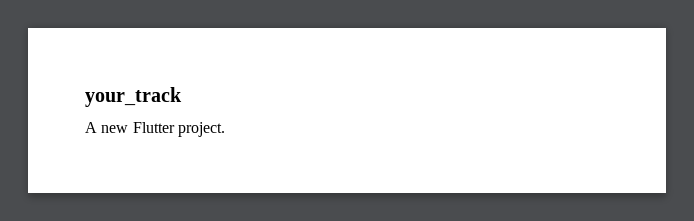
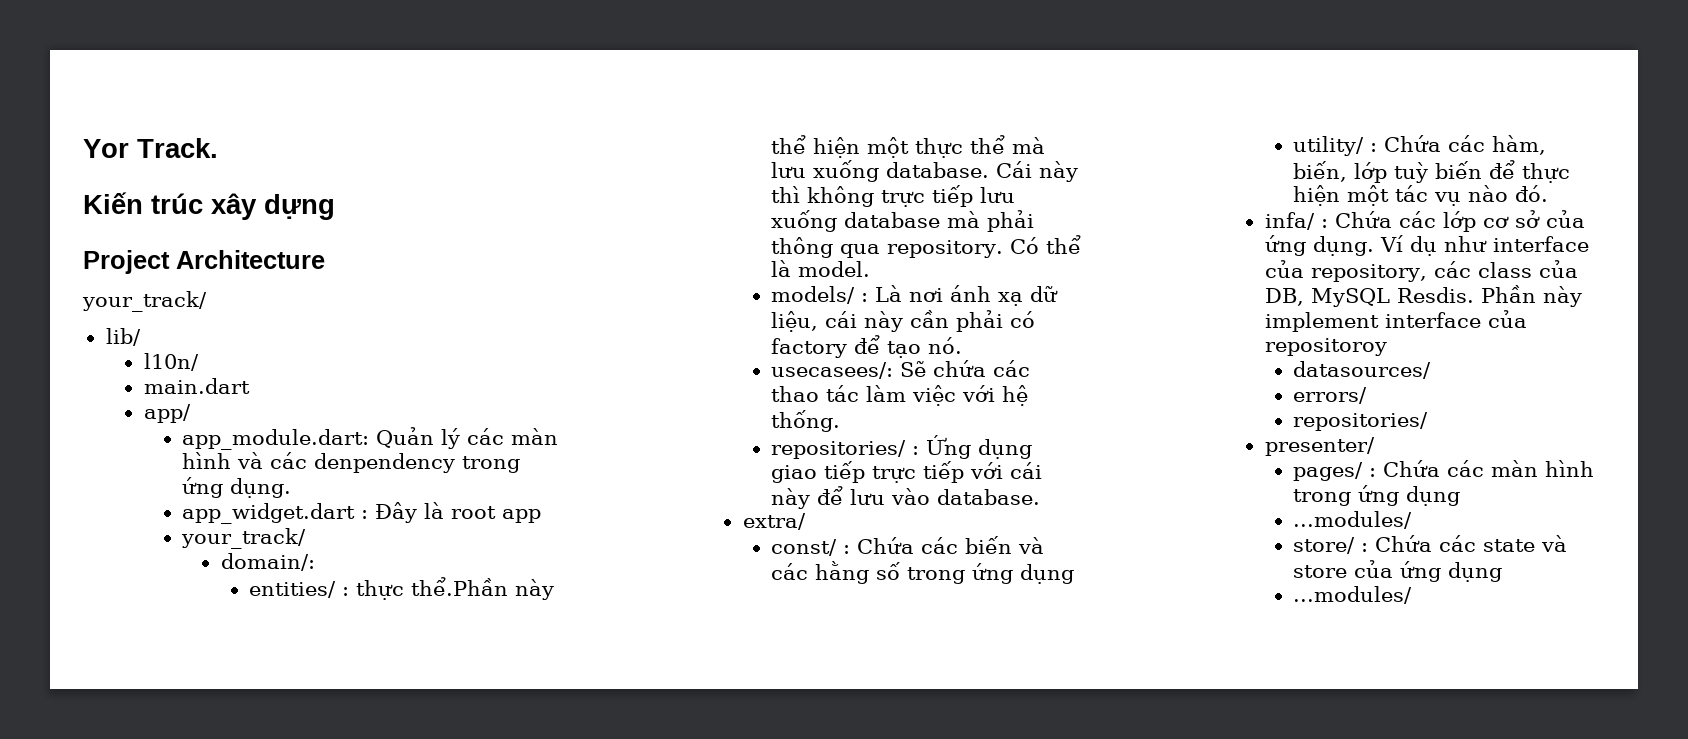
- your_track
- A new Flutter project.
+ Yor Track.
+ Kiến trúc xây dựng
+ Project Architecture
+ your_track/
+ lib/
+ l10n/
+ main.dart
+ app/
+ app_module.dart: Quản lý các màn hình và các denpendency trong ứng dụng.
+ app_widget.dart : Đây là root app
+ your_track/
+ domain/:
+ entities/ : thực thể.Phần này thể hiện một thực thể mà lưu xuống database. Cái này thì không trực tiếp lưu xuống database mà phải thông qua repository. Có thể là model.
+ models/ : Là nơi ánh xạ dữ liệu, cái này cần phải có factory để tạo nó.
+ usecasees/: Sẽ chứa các thao tác làm việc với hệ thống.
+ repositories/ : Ứng dụng giao tiếp trực tiếp với cái này để lưu vào database.
+ extra/
+ const/ : Chứa các biến và các hằng số trong ứng dụng
+ utility/ : Chứa các hàm, biến, lớp tuỳ biến để thực hiện một tác vụ nào đó.
+ infa/ : Chứa các lớp cơ sở của ứng dụng. Ví dụ như interface của repository, các class của DB, MySQL Resdis. Phần này implement interface của repositoroy
+ datasources/
+ errors/
+ repositories/
+ presenter/
+ pages/ : Chứa các màn hình trong ứng dụng
+ ...modules/
+ store/ : Chứa các state và store của ứng dụng
+ ...modules/

